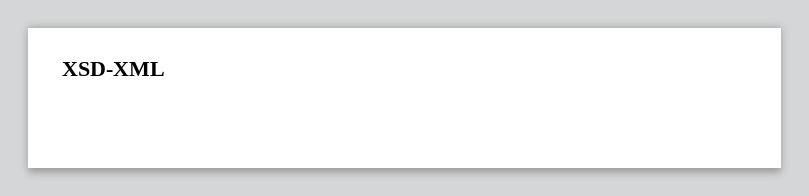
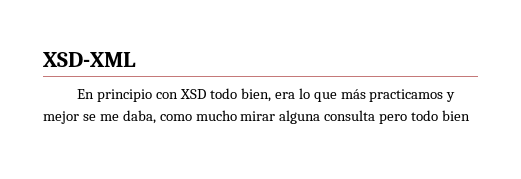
+ En principio con XSD todo bien, era lo que más practicamos y mejor se me daba, como mucho mirar alguna consulta pero todo bien

